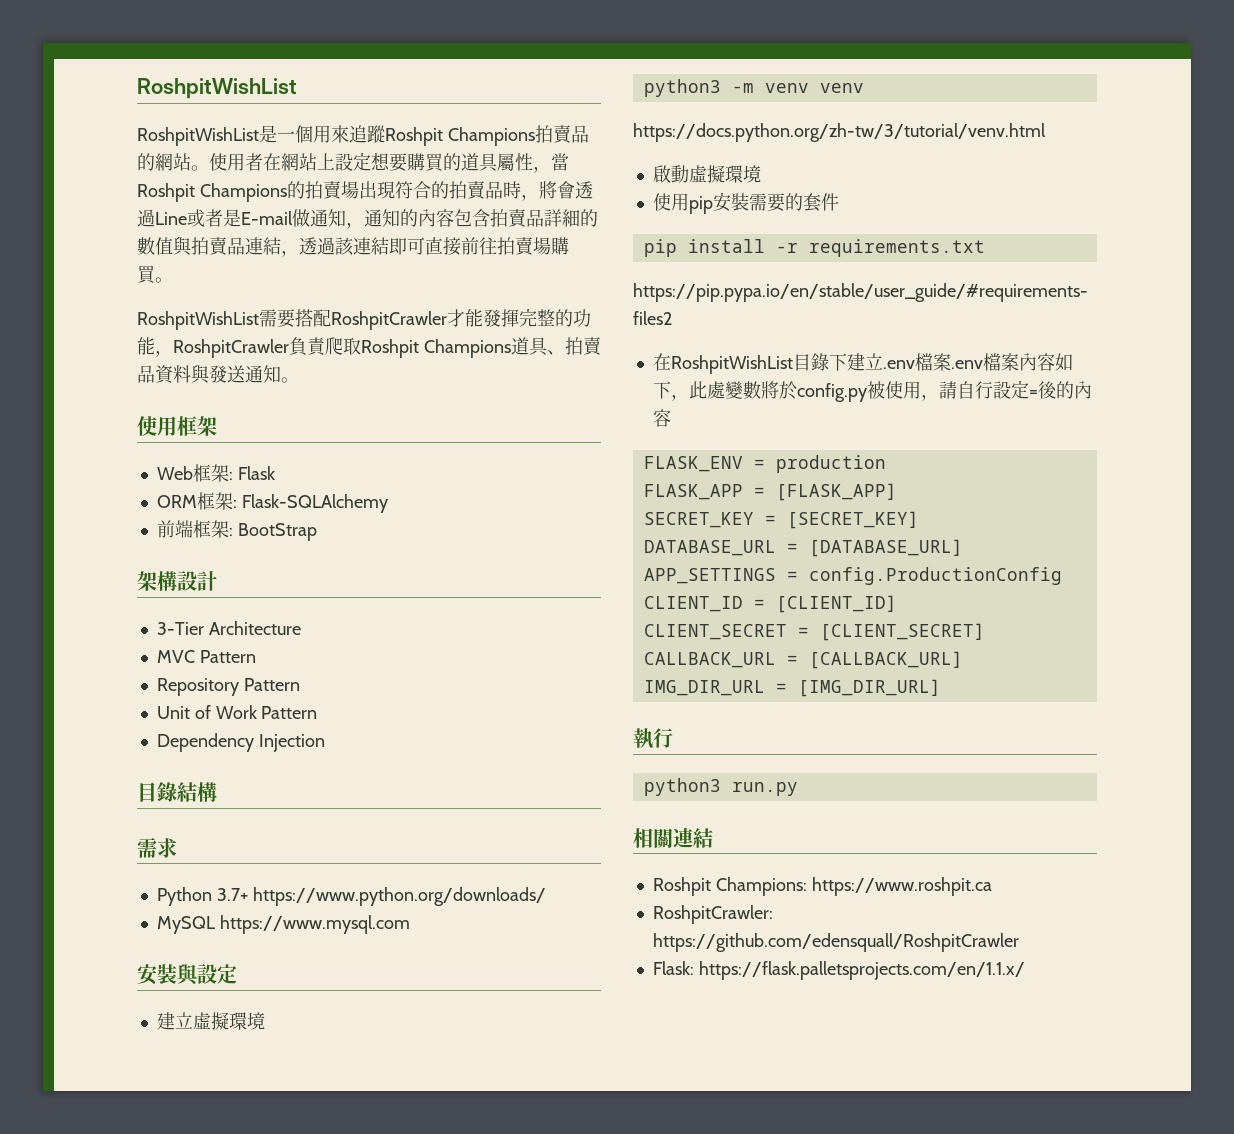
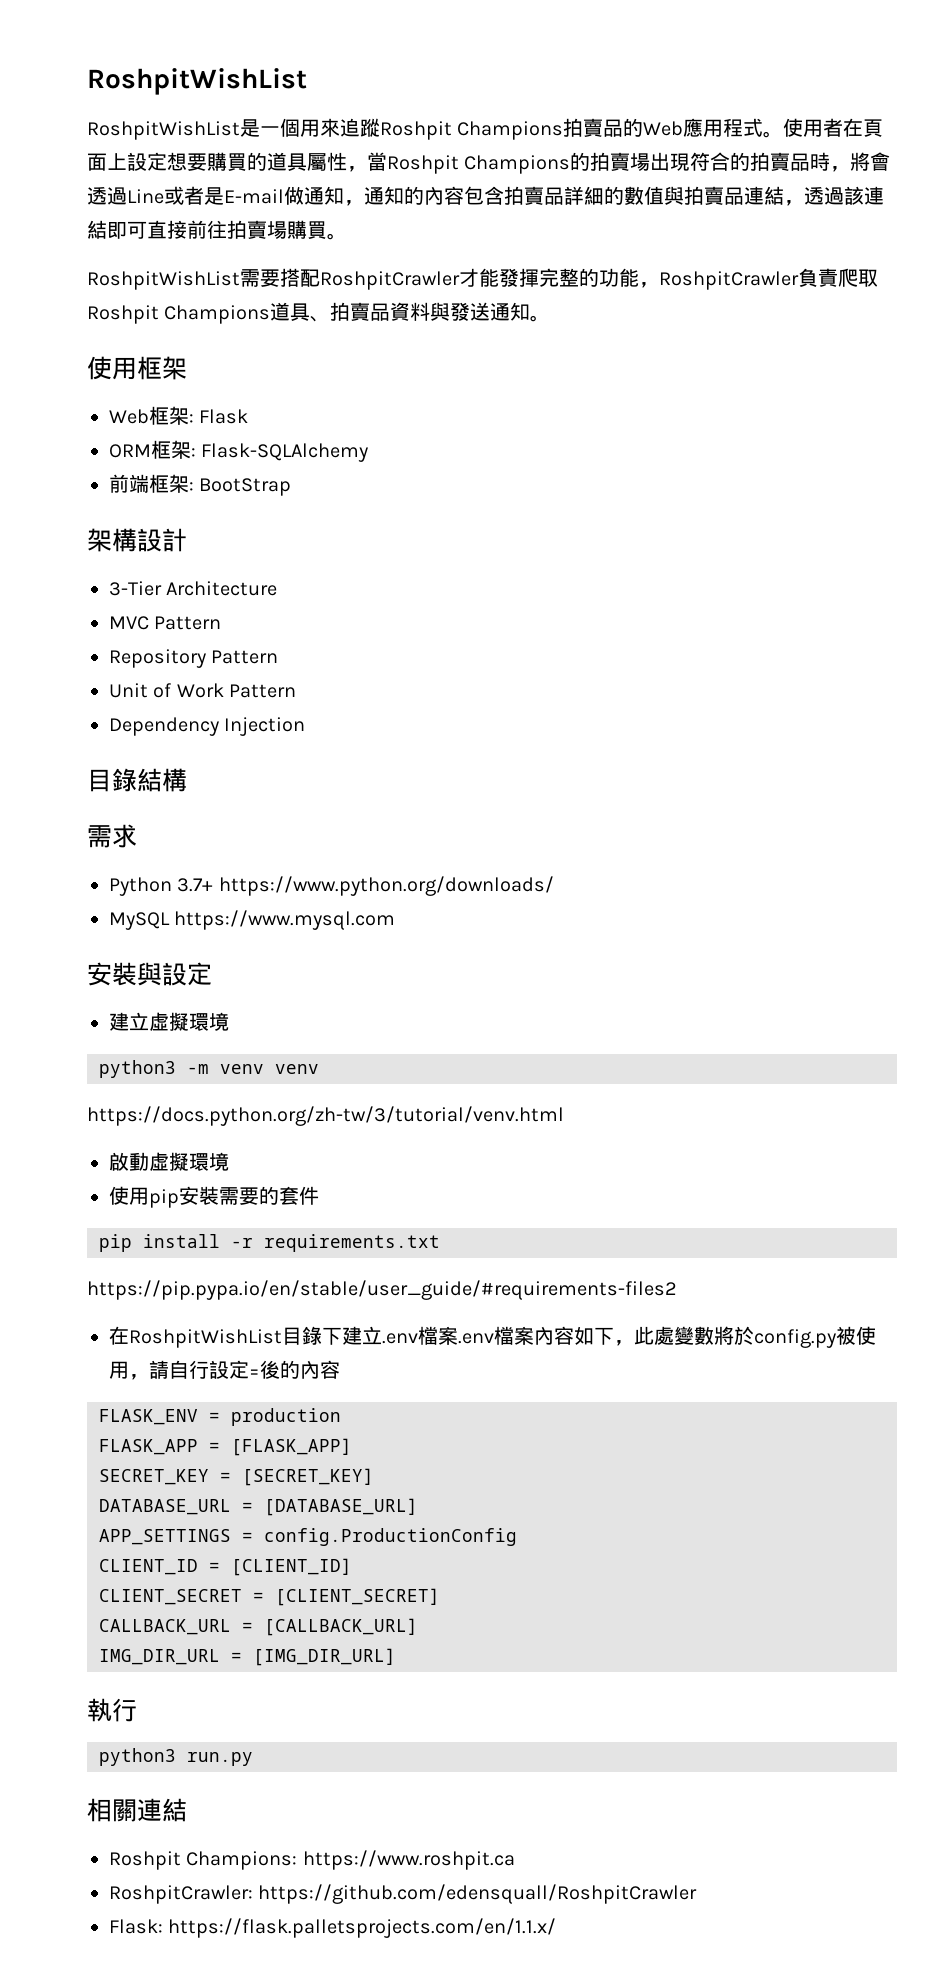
- RoshpitWishList是一個用來追蹤Roshpit Champions拍賣品的網站。
+ RoshpitWishList是一個用來追蹤Roshpit Champions拍賣品的Web應用程式。
- 使用者在網站上設定想要購買的道具屬性，當Roshpit Champions的拍賣場出現符合的拍賣品時，將會透過Line或者是E-mail做通知，通知的內容包含拍賣品詳細的數值與拍賣品連結，透過該連結即可直接前往拍賣場購買。
+ 使用者在頁面上設定想要購買的道具屬性，當Roshpit Champions的拍賣場出現符合的拍賣品時，將會透過Line或者是E-mail做通知，通知的內容包含拍賣品詳細的數值與拍賣品連結，透過該連結即可直接前往拍賣場購買。

